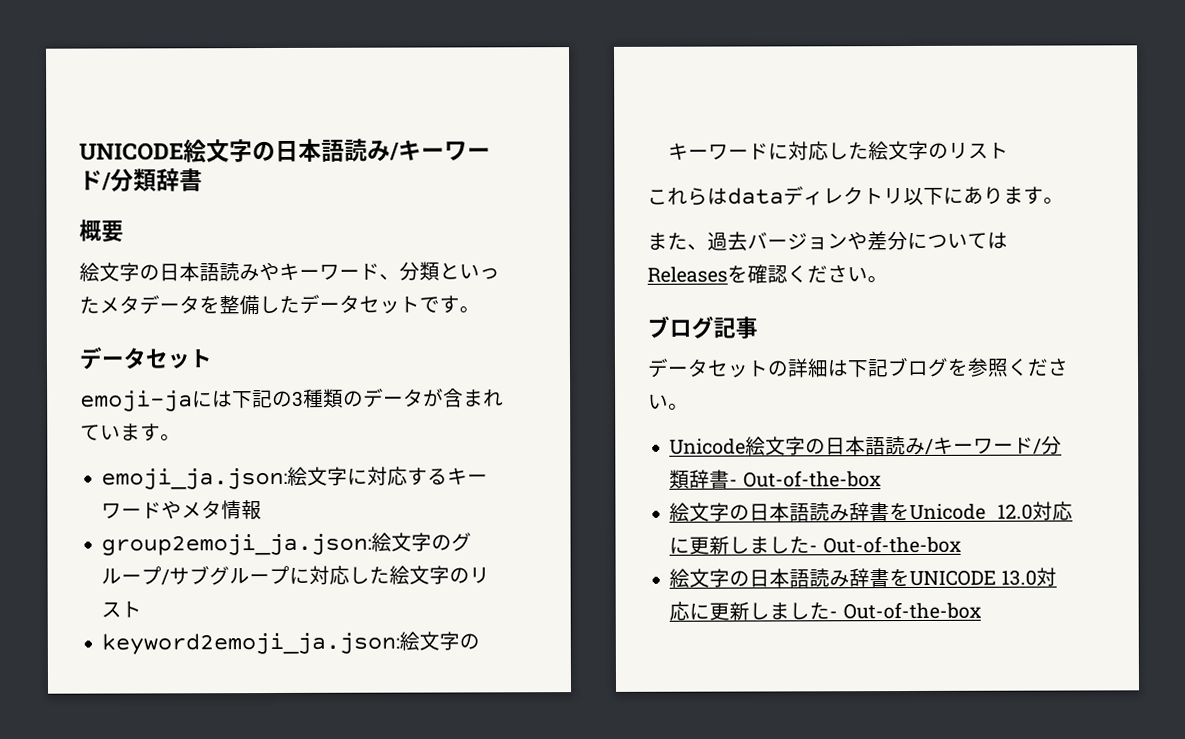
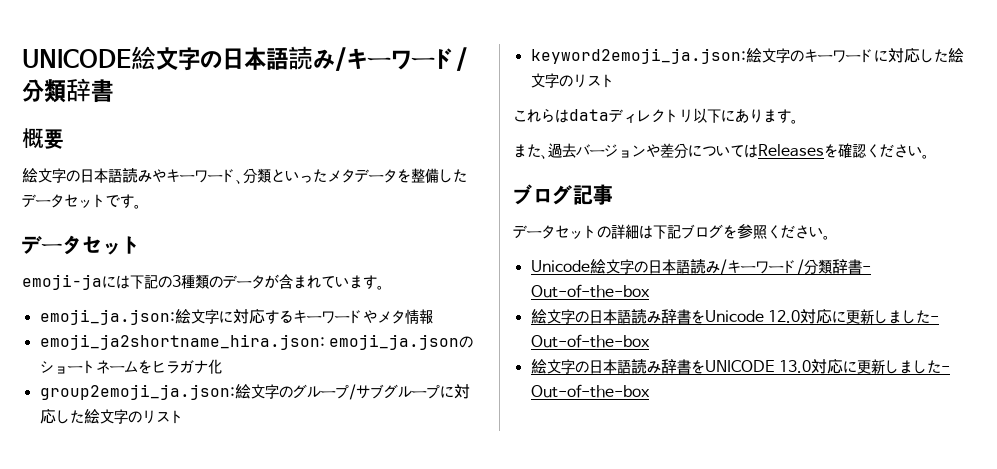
+ emoji_ja2shortname_hira.json: emoji_ja.jsonのショートネームをヒラガナ化

